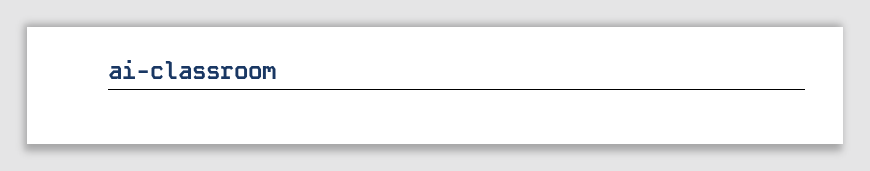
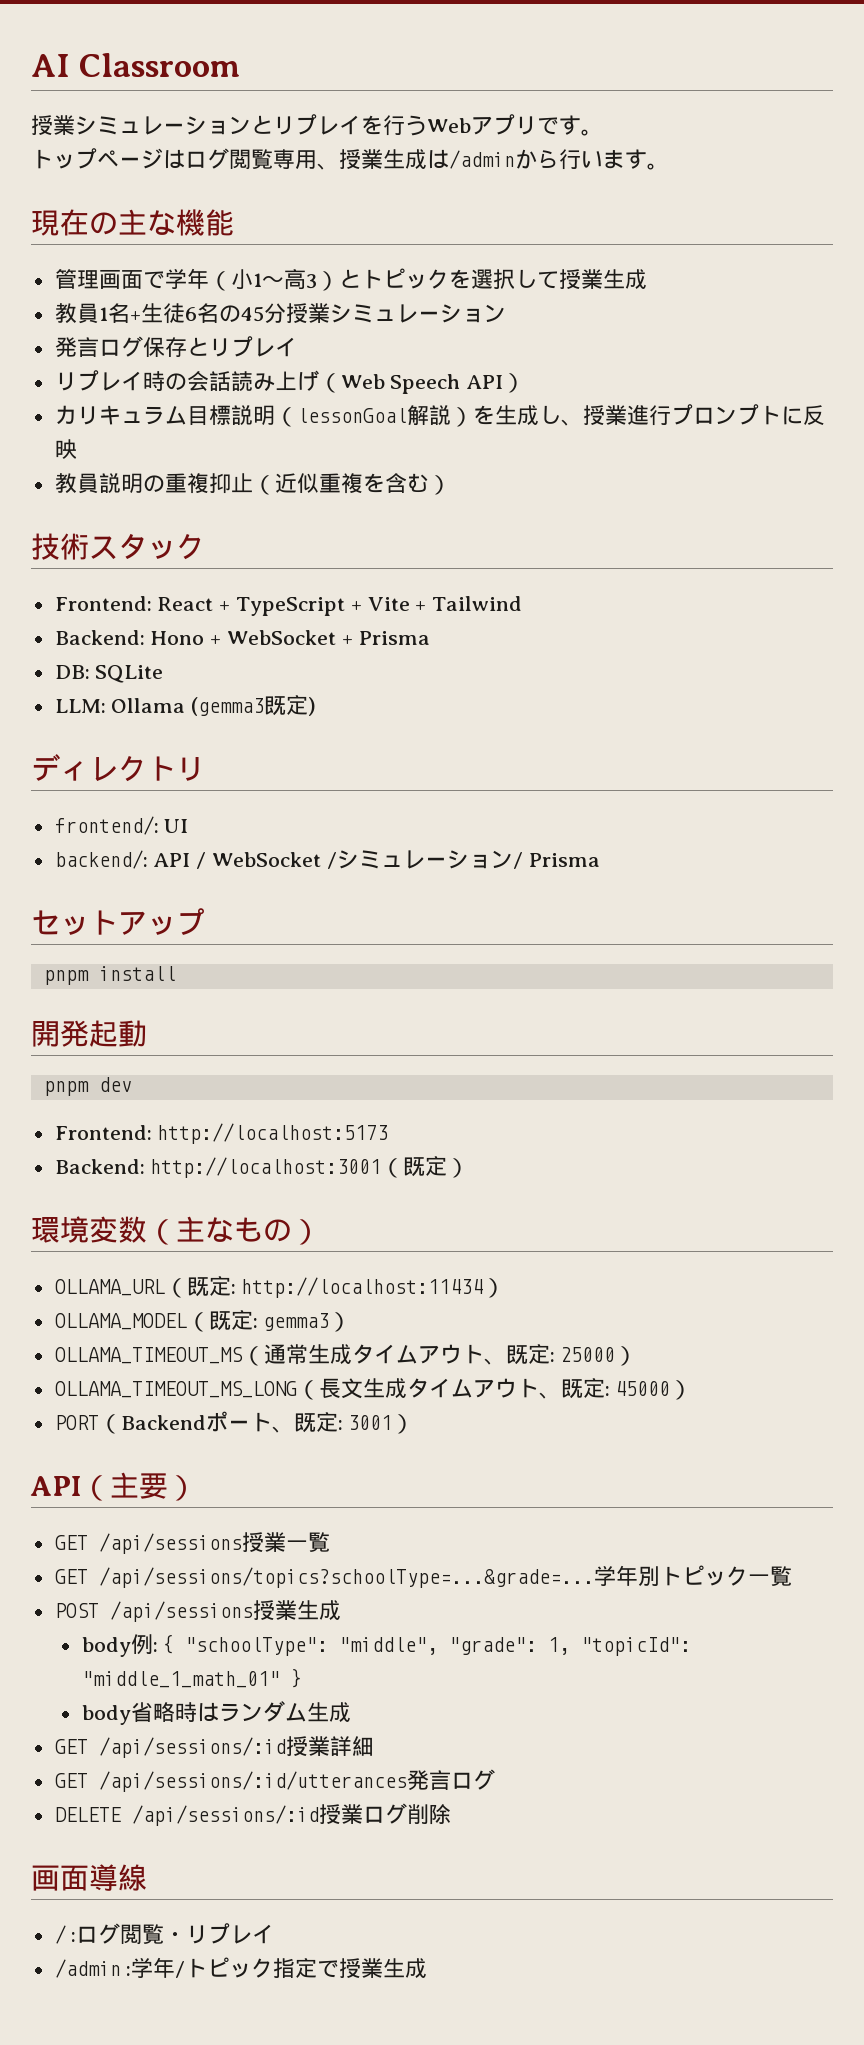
- ai-classroom
+ AI Classroom
+ 授業シミュレーションとリプレイを行うWebアプリです。
+ トップページはログ閲覧専用、授業生成は/adminから行います。
+ 現在の主な機能
+ 管理画面で学年（小1〜高3）とトピックを選択して授業生成
+ 教員1名+生徒6名の45分授業シミュレーション
+ 発言ログ保存とリプレイ
+ リプレイ時の会話読み上げ（Web Speech API）
+ カリキュラム目標説明（lessonGoal解説）を生成し、授業進行プロンプトに反映
+ 教員説明の重複抑止（近似重複を含む）
+ 技術スタック
+ Frontend: React + TypeScript + Vite + Tailwind
+ Backend: Hono + WebSocket + Prisma
+ DB: SQLite
+ LLM: Ollama (gemma3既定)
+ ディレクトリ
+ frontend/: UI
+ backend/: API / WebSocket /シミュレーション/ Prisma
+ セットアップ
+ pnpm install
+ 開発起動
+ pnpm dev
+ Frontend: http://localhost:5173
+ Backend: http://localhost:3001（既定）
+ 環境変数（主なもの）
+ OLLAMA_URL（既定: http://localhost:11434）
+ OLLAMA_MODEL（既定: gemma3）
+ OLLAMA_TIMEOUT_MS（通常生成タイムアウト、既定: 25000）
+ OLLAMA_TIMEOUT_MS_LONG（長文生成タイムアウト、既定: 45000）
+ PORT（Backendポート、既定: 3001）
+ API（主要）
+ GET /api/sessions授業一覧
+ GET /api/sessions/topics?schoolType=...&grade=...学年別トピック一覧
+ POST /api/sessions授業生成
+ body例: { "schoolType": "middle", "grade": 1, "topicId": "middle_1_math_01" }
+ body省略時はランダム生成
+ GET /api/sessions/:id授業詳細
+ GET /api/sessions/:id/utterances発言ログ
+ DELETE /api/sessions/:id授業ログ削除
+ 画面導線
+ / :ログ閲覧・リプレイ
+ /admin :学年/トピック指定で授業生成

